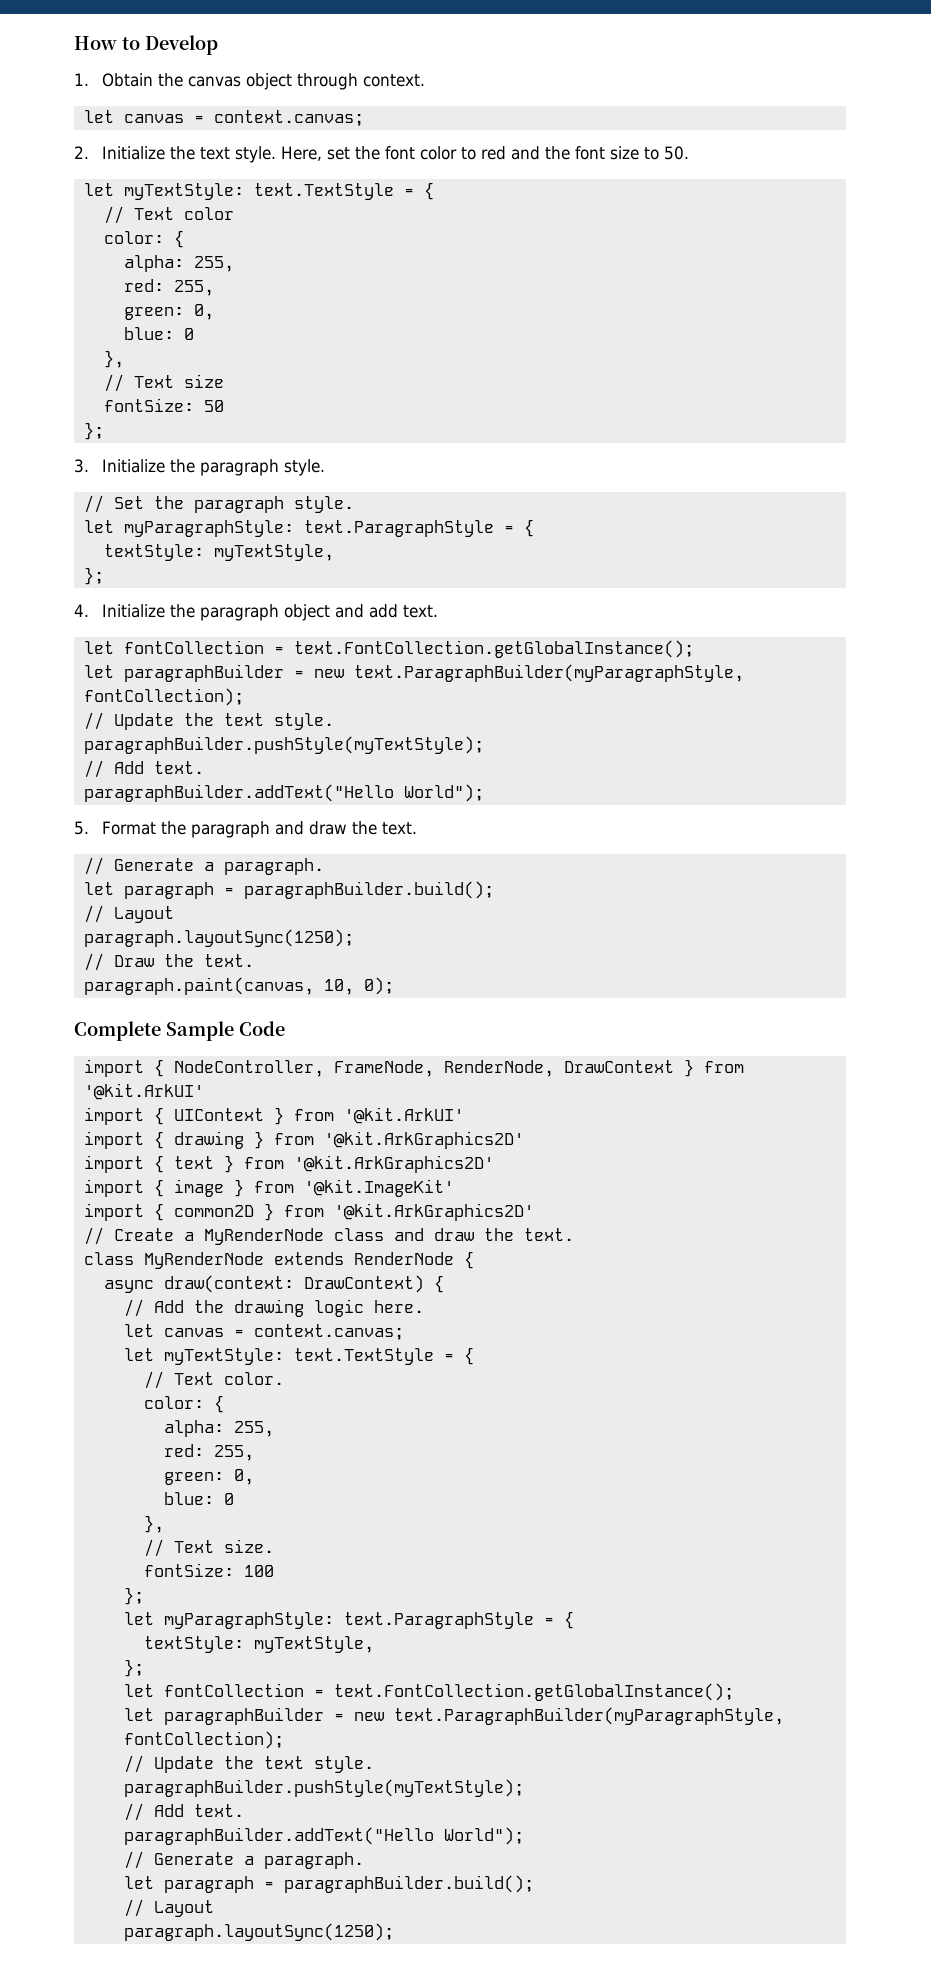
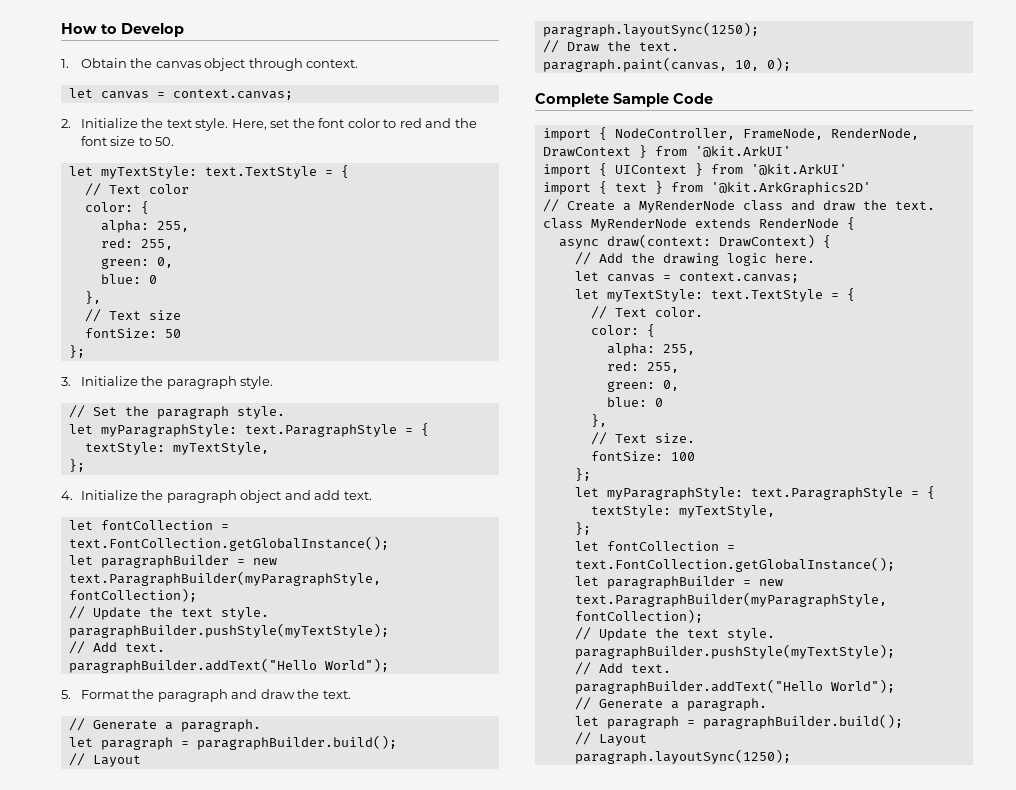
- import { drawing } from '@kit.ArkGraphics2D'
- import { image } from '@kit.ImageKit'
- import { common2D } from '@kit.ArkGraphics2D'

